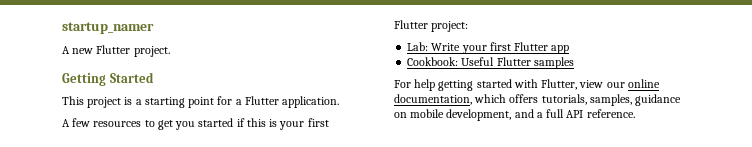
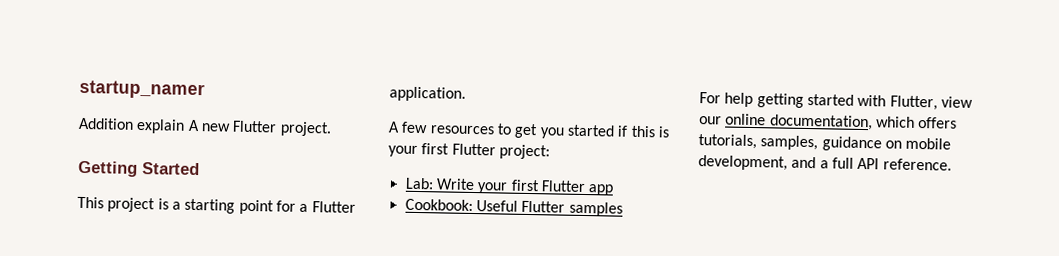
- A new Flutter project.
+ Addition explain A new Flutter project.

